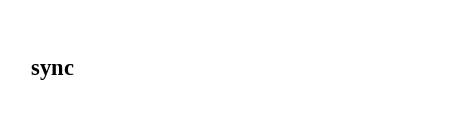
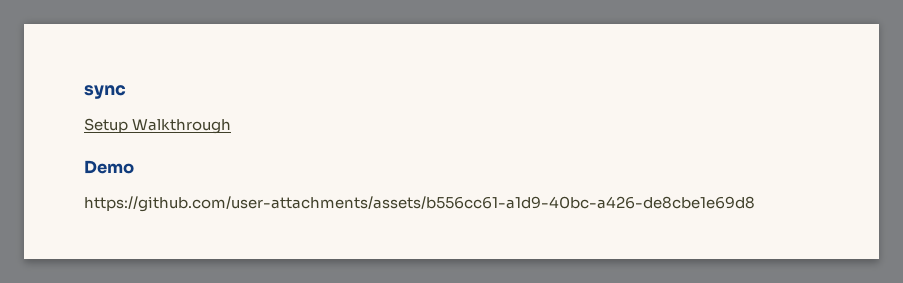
+ Setup Walkthrough
+ Demo
+ https://github.com/user-attachments/assets/b556cc61-a1d9-40bc-a426-de8cbe1e69d8

